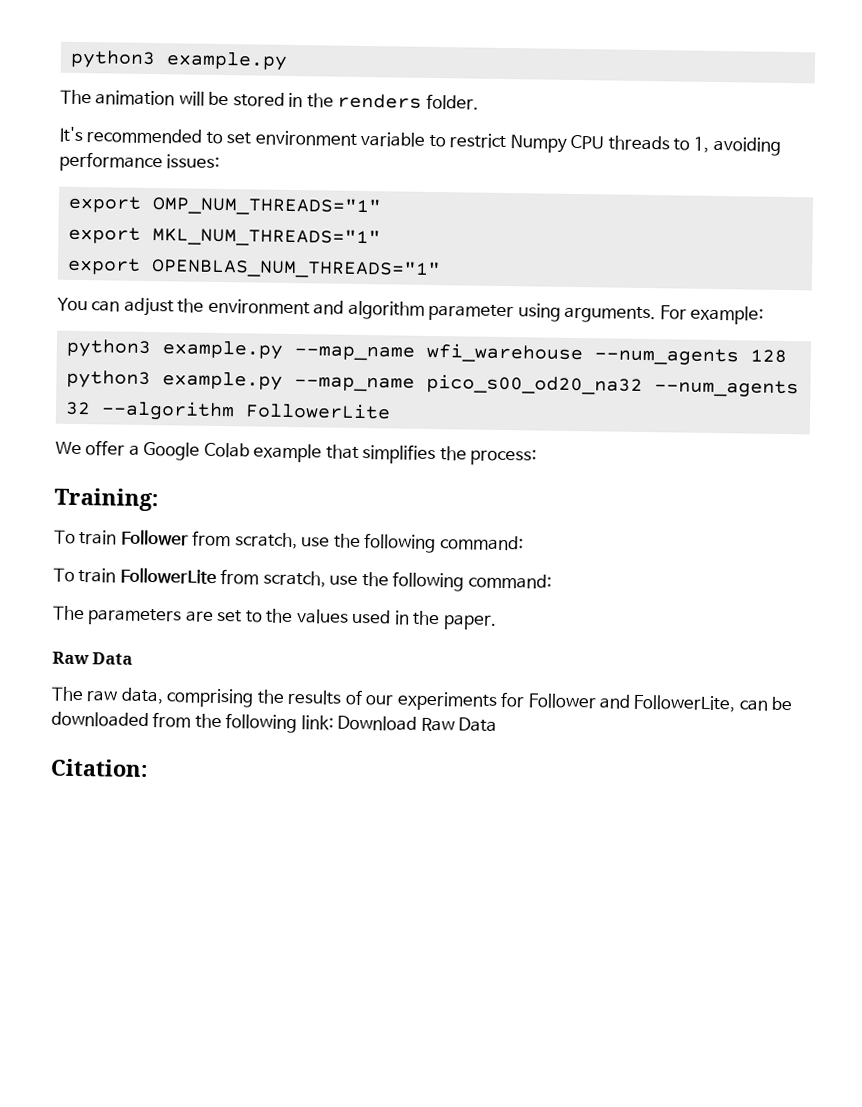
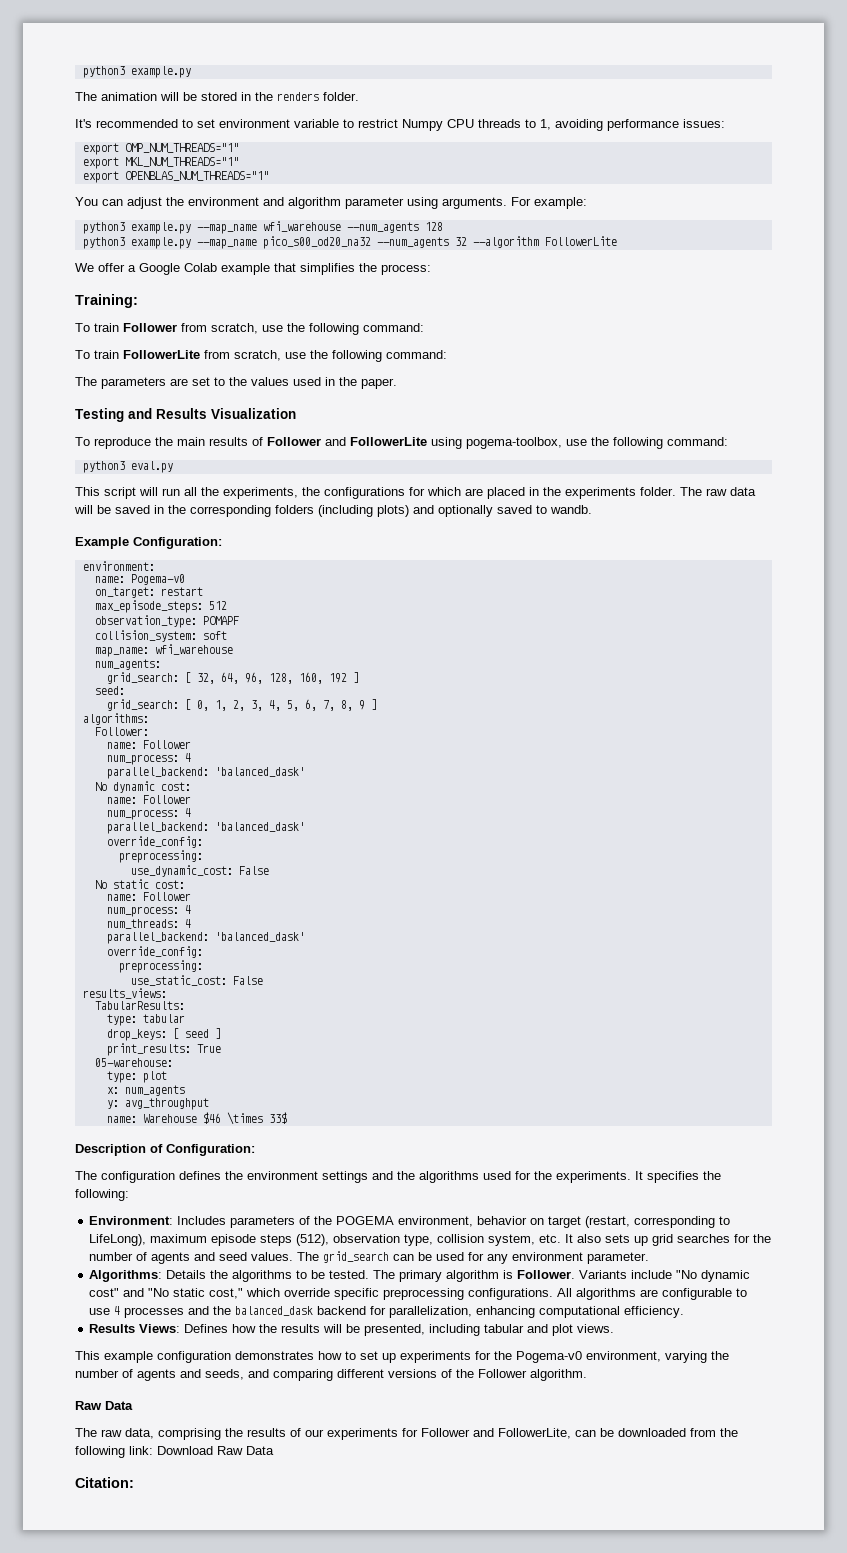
+ Testing and Results Visualization
+ To reproduce the main results of Follower and FollowerLite using pogema-toolbox, use the following command:
+ python3 eval.py
+ This script will run all the experiments, the configurations for which are placed in the experiments folder. The raw data will be saved in the corresponding folders (including plots) and optionally saved to wandb.
+ Example Configuration:
+ environment:
+ name: Pogema-v0
+ on_target: restart
+ max_episode_steps: 512
+ observation_type: POMAPF
+ collision_system: soft
+ map_name: wfi_warehouse
+ num_agents:
+ grid_search: [ 32, 64, 96, 128, 160, 192 ]
+ seed:
+ grid_search: [ 0, 1, 2, 3, 4, 5, 6, 7, 8, 9 ]
+ algorithms:
+ Follower:
+ name: Follower
+ num_process: 4
+ parallel_backend: 'balanced_dask'
+ No dynamic cost:
+ name: Follower
+ num_process: 4
+ parallel_backend: 'balanced_dask'
+ override_config:
+ preprocessing:
+ use_dynamic_cost: False
+ No static cost:
+ name: Follower
+ num_process: 4
+ num_threads: 4
+ parallel_backend: 'balanced_dask'
+ override_config:
+ preprocessing:
+ use_static_cost: False
+ results_views:
+ TabularResults:
+ type: tabular
+ drop_keys: [ seed ]
+ print_results: True
+ 05-warehouse:
+ type: plot
+ x: num_agents
+ y: avg_throughput
+ name: Warehouse $46 \times 33$
+ Description of Configuration:
+ The configuration defines the environment settings and the algorithms used for the experiments. It specifies the following:
+ Environment: Includes parameters of the POGEMA environment, behavior on target (restart, corresponding to LifeLong), maximum episode steps (512), observation type, collision system, etc. It also sets up grid searches for the number of agents and seed values. The grid_search can be used for any environment parameter.
+ Algorithms: Details the algorithms to be tested. The primary algorithm is Follower. Variants include "No dynamic cost" and "No static cost," which override specific preprocessing configurations. All algorithms are configurable to use 4 processes and the balanced_dask backend for parallelization, enhancing computational efficiency.
+ Results Views: Defines how the results will be presented, including tabular and plot views.
+ This example configuration demonstrates how to set up experiments for the Pogema-v0 environment, varying the number of agents and seeds, and comparing different versions of the Follower algorithm.

